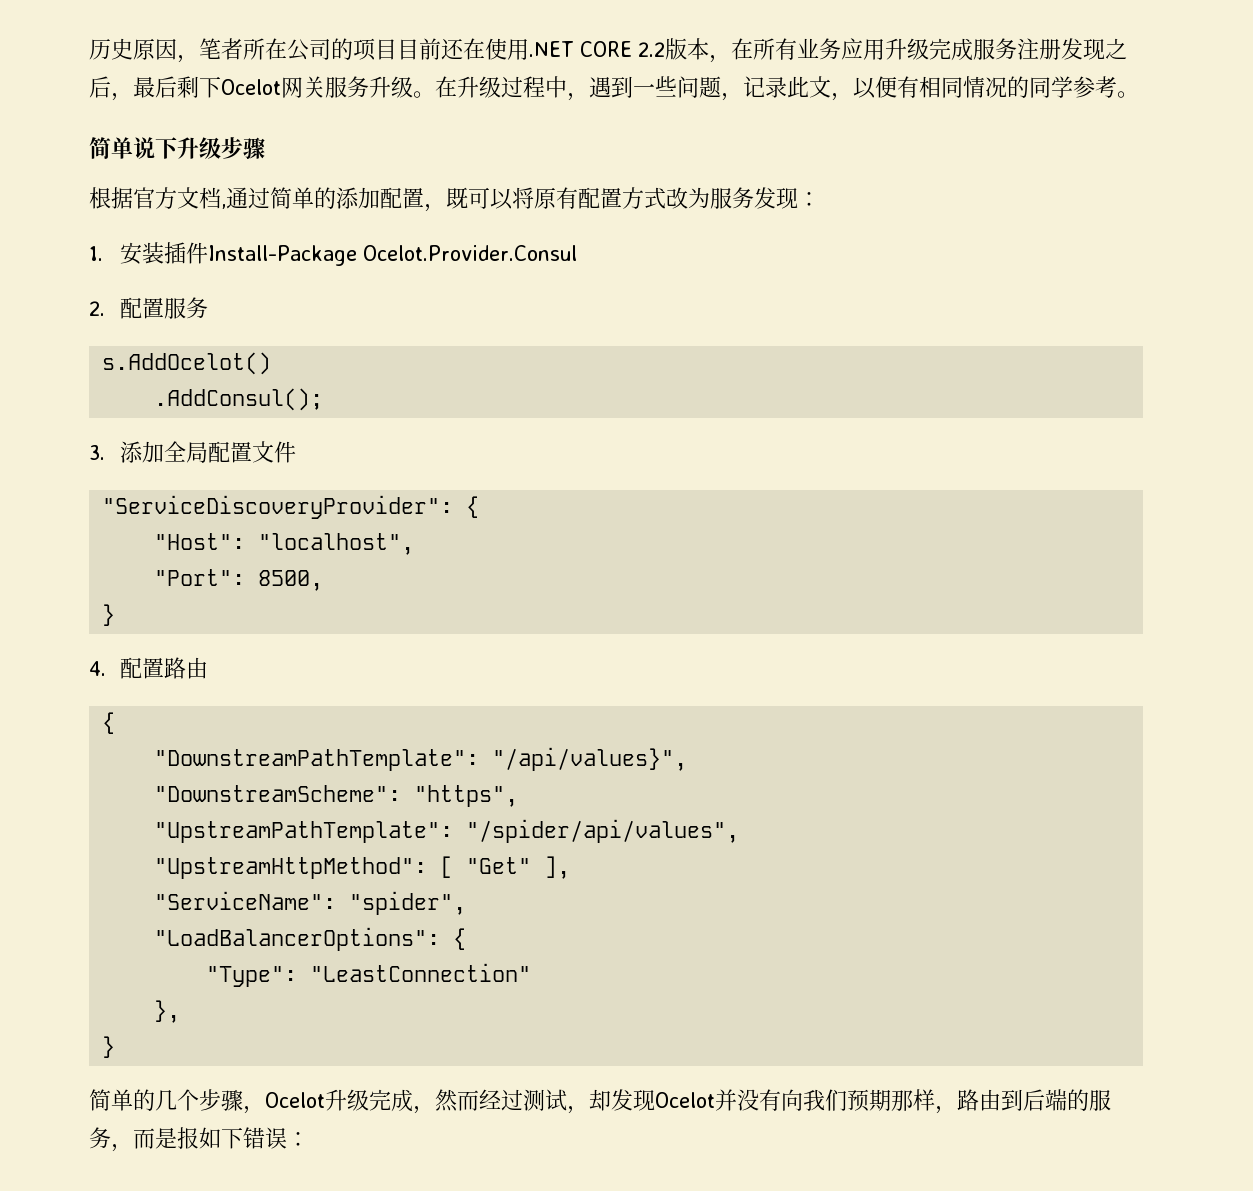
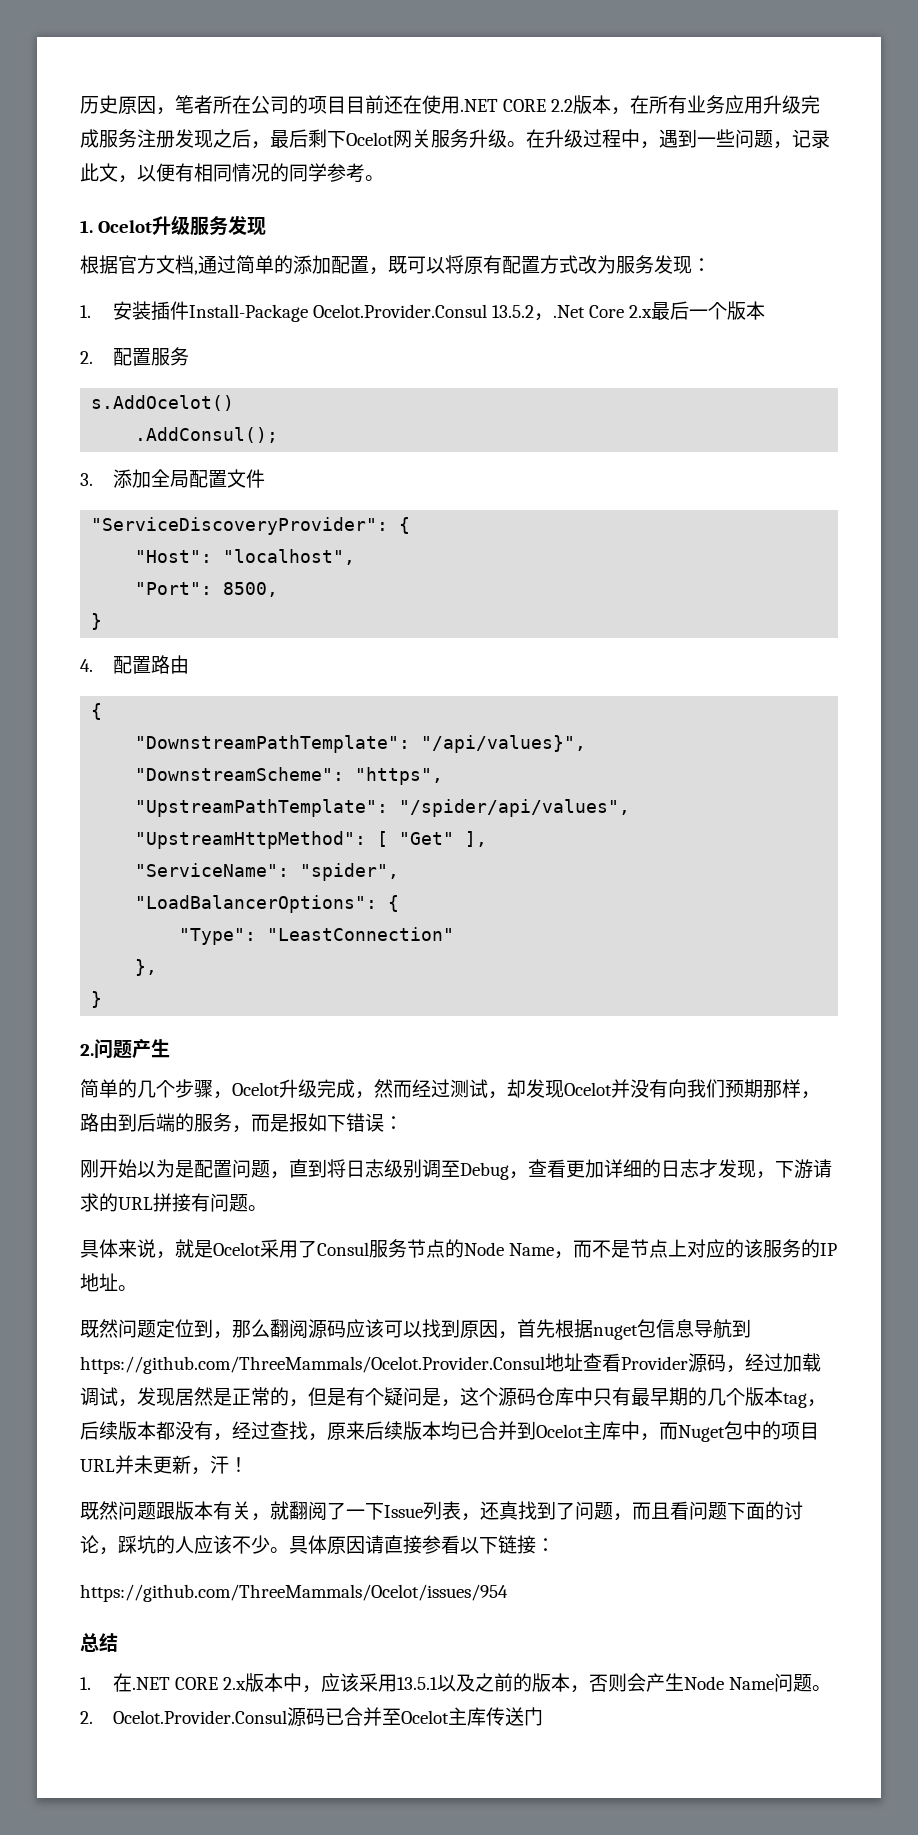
- 简单说下升级步骤
+ 1. Ocelot升级服务发现
- 1.安装插件Install-Package Ocelot.Provider.Consul
+ 1.安装插件Install-Package Ocelot.Provider.Consul 13.5.2，.Net Core 2.x最后一个版本
+ 2.问题产生
+ 刚开始以为是配置问题，直到将日志级别调至Debug，查看更加详细的日志才发现，下游请求的URL拼接有问题。
+ 具体来说，就是Ocelot采用了Consul服务节点的Node Name，而不是节点上对应的该服务的IP地址。
+ 既然问题定位到，那么翻阅源码应该可以找到原因，首先根据nuget包信息导航到https://github.com/ThreeMammals/Ocelot.Provider.Consul地址查看Provider源码，经过加载调试，发现居然是正常的，但是有个疑问是，这个源码仓库中只有最早期的几个版本tag，后续版本都没有，经过查找，原来后续版本均已合并到Ocelot主库中，而Nuget包中的项目URL并未更新，汗！
+ 既然问题跟版本有关，就翻阅了一下Issue列表，还真找到了问题，而且看问题下面的讨论，踩坑的人应该不少。具体原因请直接参看以下链接：
+ https://github.com/ThreeMammals/Ocelot/issues/954
+ 总结
+ 1.在.NET CORE 2.x版本中，应该采用13.5.1以及之前的版本，否则会产生Node Name问题。
+ 2. Ocelot.Provider.Consul源码已合并至Ocelot主库传送门

